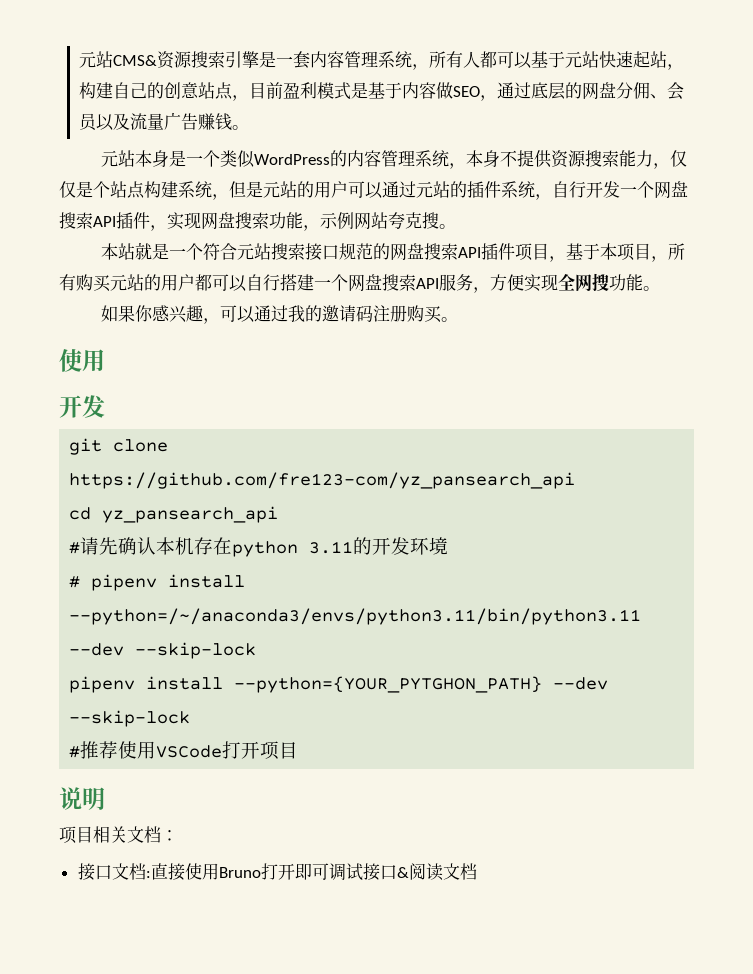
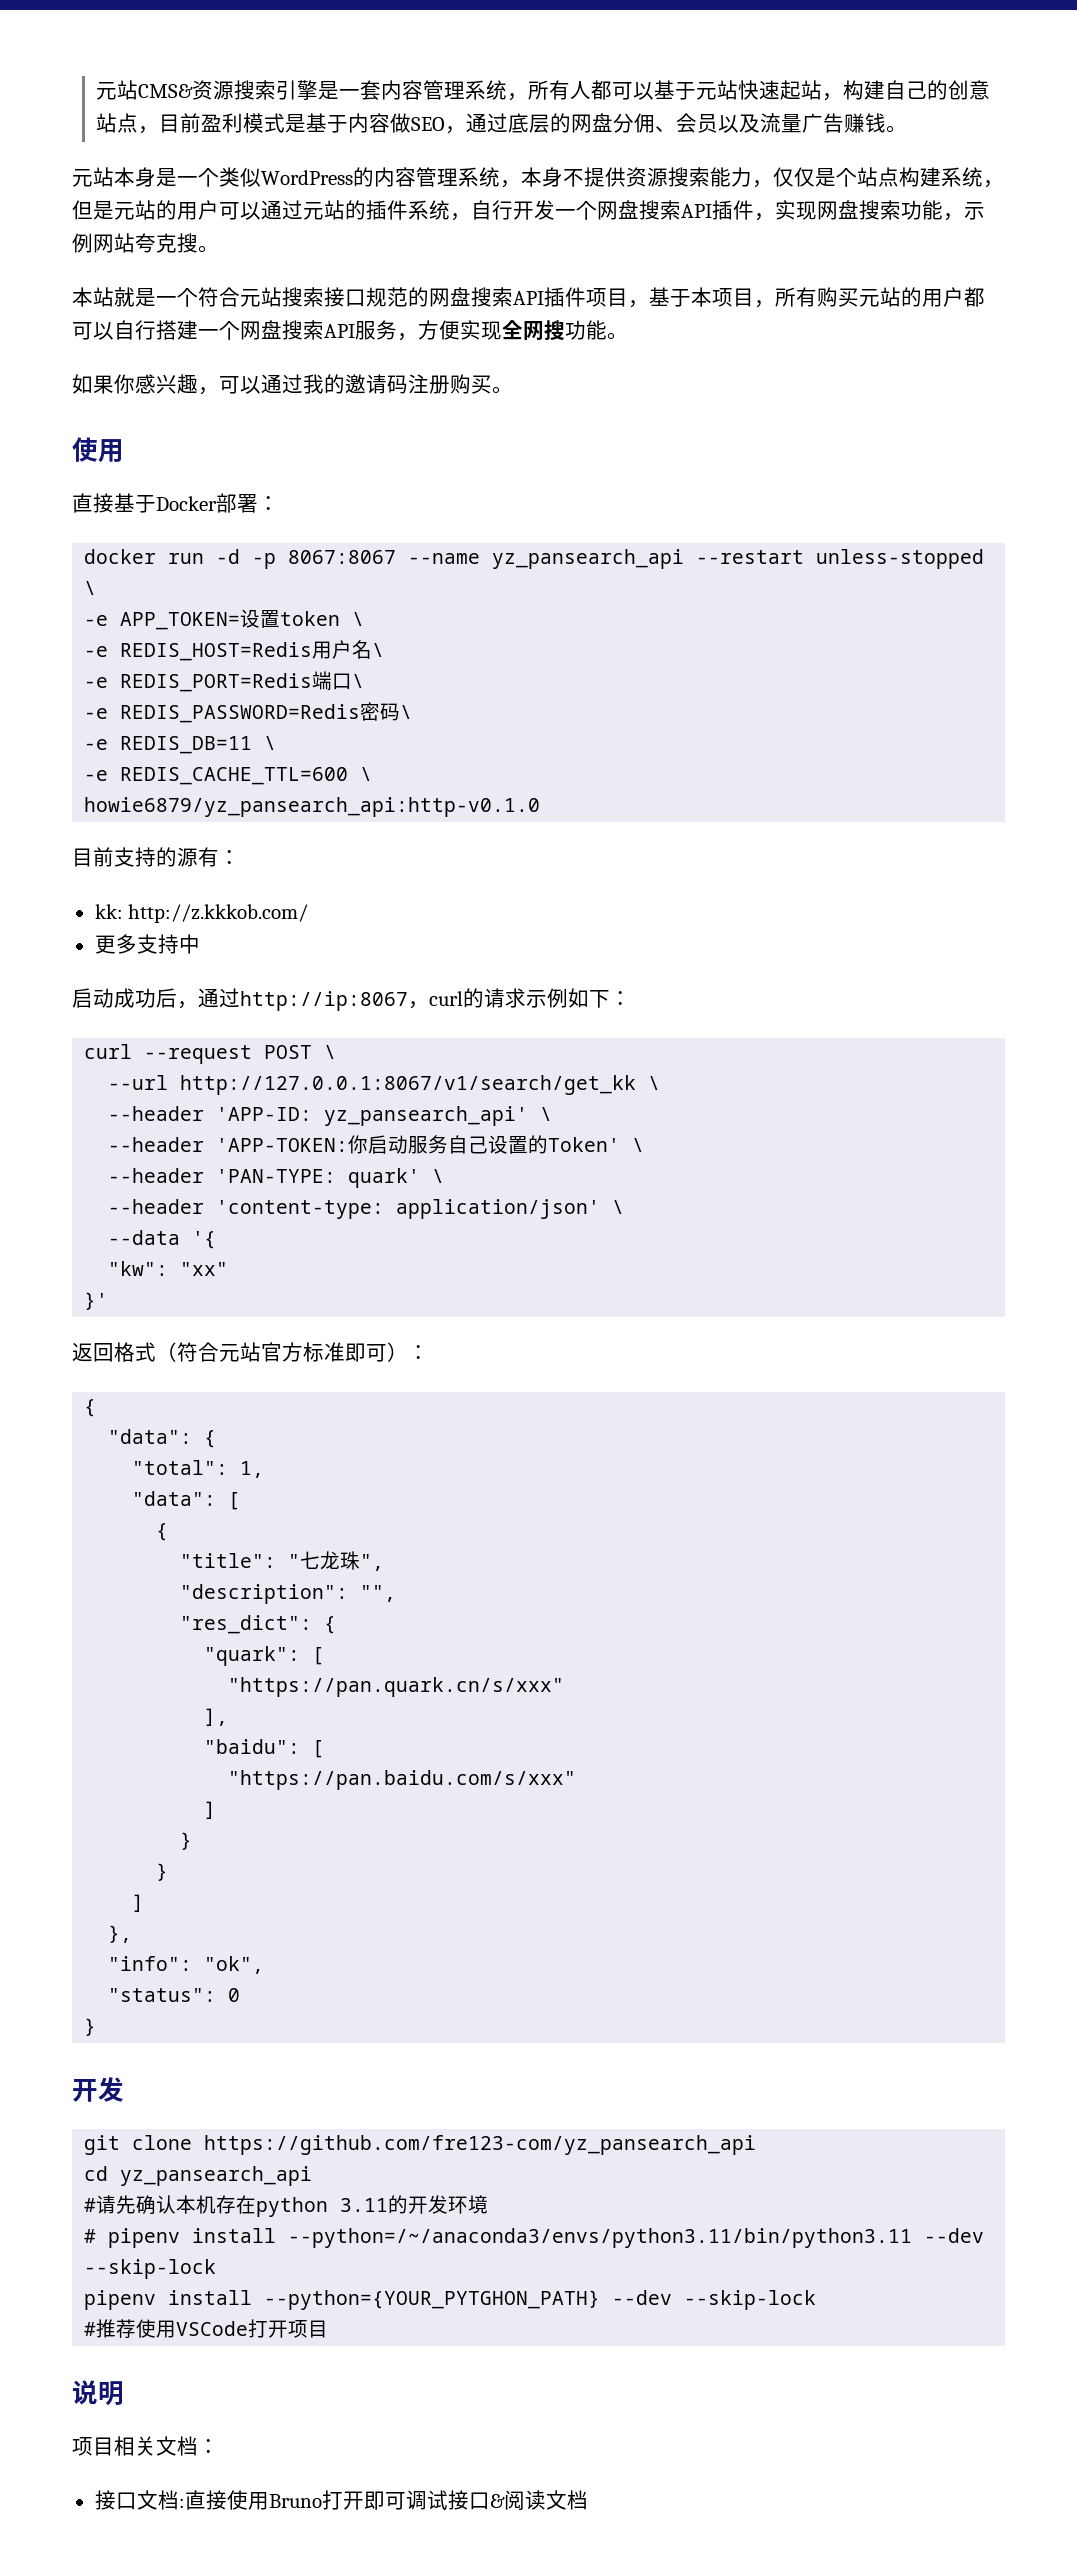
+ 直接基于Docker部署：
+ docker run -d -p 8067:8067 --name yz_pansearch_api --restart unless-stopped \
+ -e APP_TOKEN=设置token \
+ -e REDIS_HOST=Redis用户名\
+ -e REDIS_PORT=Redis端口\
+ -e REDIS_PASSWORD=Redis密码\
+ -e REDIS_DB=11 \
+ -e REDIS_CACHE_TTL=600 \
+ howie6879/yz_pansearch_api:http-v0.1.0
+ 目前支持的源有：
+ kk: http://z.kkkob.com/
+ 更多支持中
+ 启动成功后，通过http://ip:8067，curl的请求示例如下：
+ curl --request POST \
+ --url http://127.0.0.1:8067/v1/search/get_kk \
+ --header 'APP-ID: yz_pansearch_api' \
+ --header 'APP-TOKEN:你启动服务自己设置的Token' \
+ --header 'PAN-TYPE: quark' \
+ --header 'content-type: application/json' \
+ --data '{
+ "kw": "xx"
+ }'
+ 返回格式（符合元站官方标准即可）：
+ {
+ "data": {
+ "total": 1,
+ "data": [
+ {
+ "title": "七龙珠",
+ "description": "",
+ "res_dict": {
+ "quark": [
+ "https://pan.quark.cn/s/xxx"
+ ],
+ "baidu": [
+ "https://pan.baidu.com/s/xxx"
+ ]
+ }
+ }
+ ]
+ },
+ "info": "ok",
+ "status": 0
+ }

